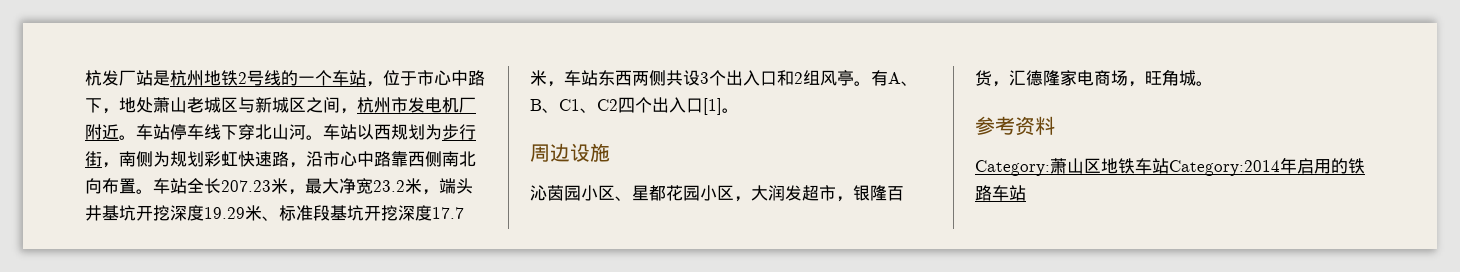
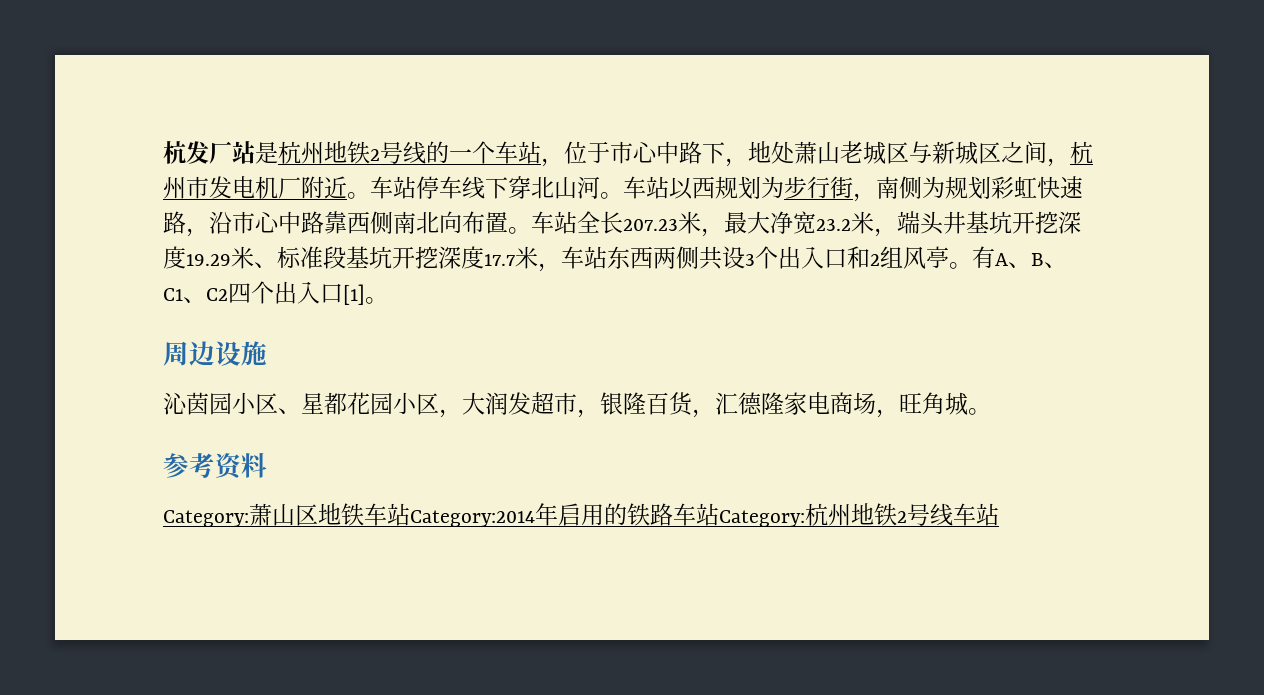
- Category:萧山区地铁车站Category:2014年启用的铁路车站
+ Category:萧山区地铁车站Category:2014年启用的铁路车站Category:杭州地铁2号线车站

